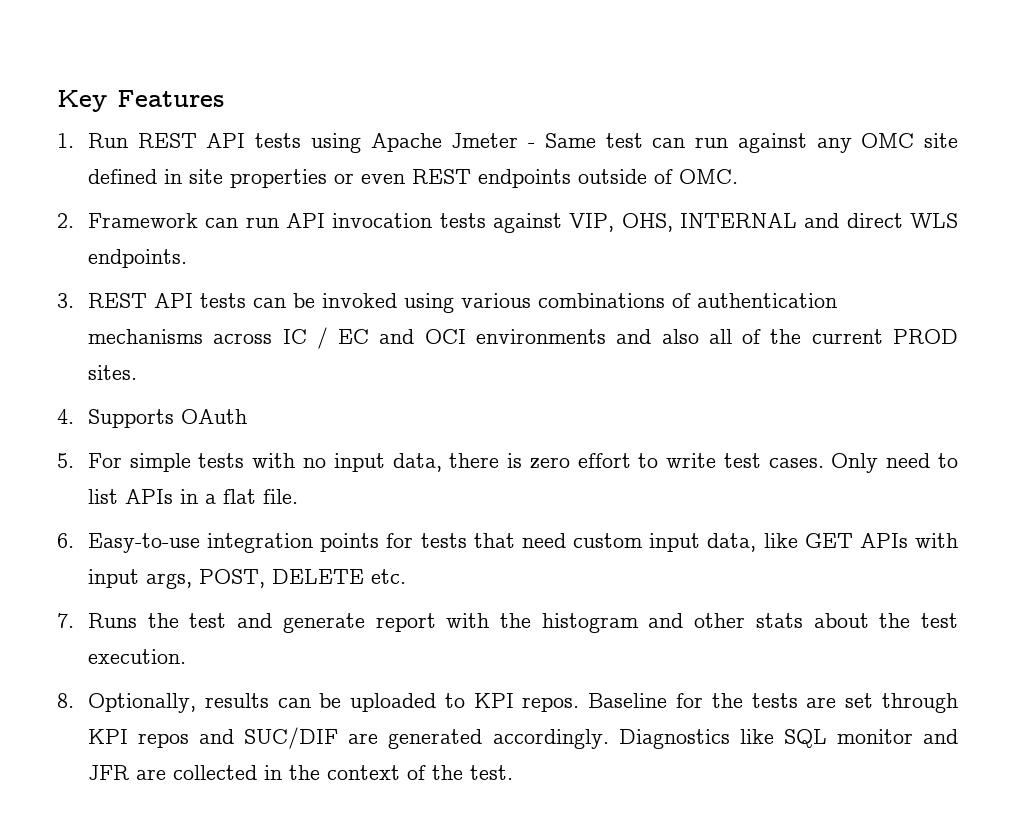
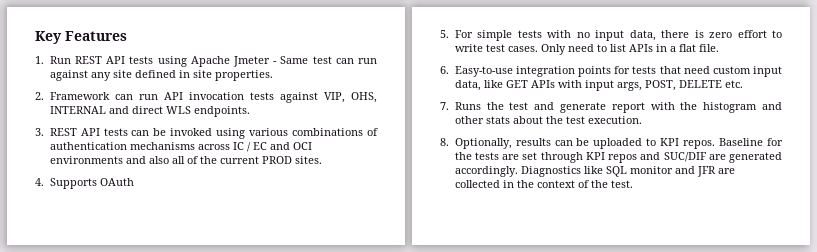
- 1. Run REST API tests using Apache Jmeter - Same test can run against any OMC site defined in site properties or even REST endpoints outside of OMC.
+ 1. Run REST API tests using Apache Jmeter - Same test can run against any site defined in site properties.

